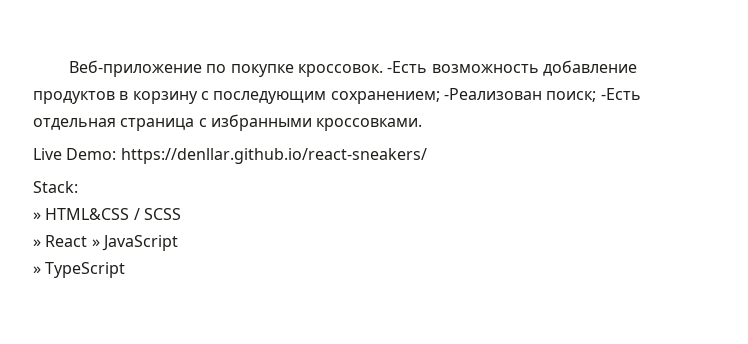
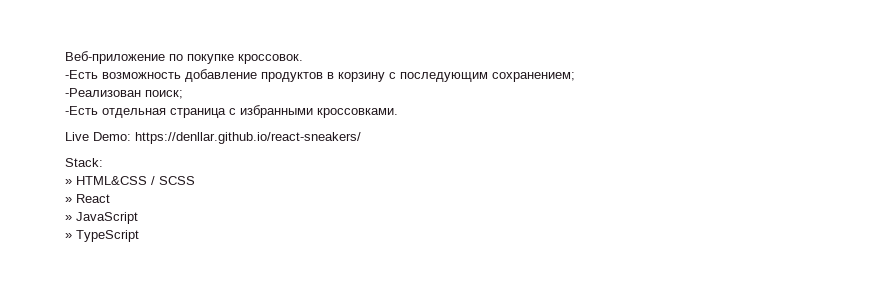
- Веб-приложение по покупке кроссовок. -Есть возможность добавление продуктов в корзину с последующим сохранением; -Реализован поиск; -Есть отдельная страница с избранными кроссовками.
+ Веб-приложение по покупке кроссовок.
+ -Есть возможность добавление продуктов в корзину с последующим сохранением;
+ -Реализован поиск;
+ -Есть отдельная страница с избранными кроссовками.
- » React » JavaScript
+ » React
+ » JavaScript

